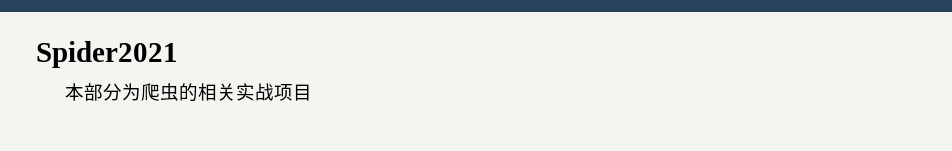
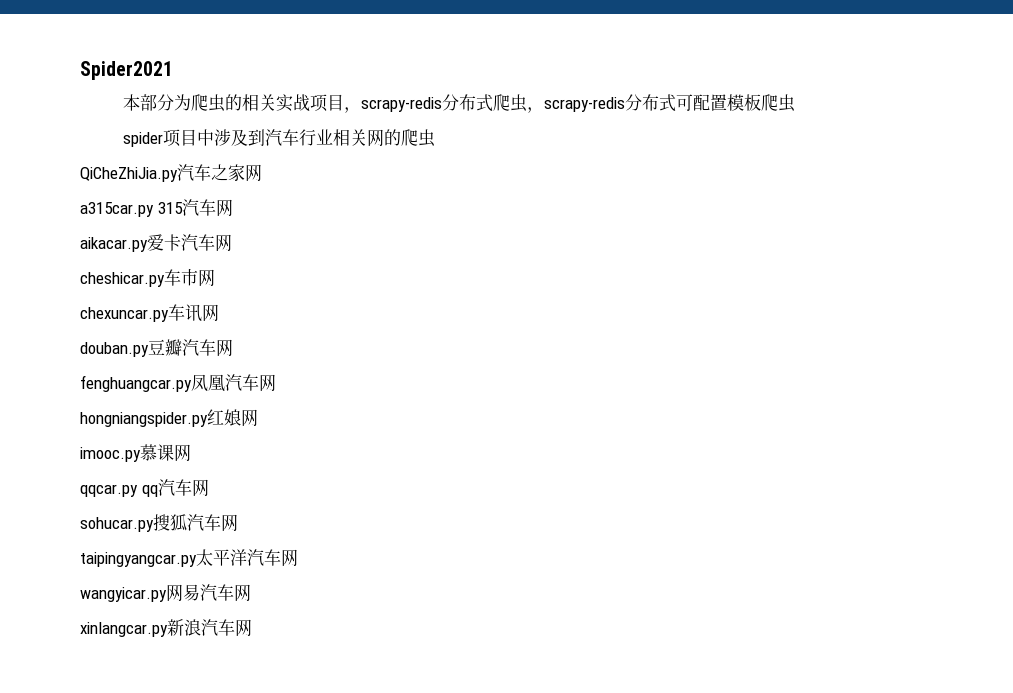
- 本部分为爬虫的相关实战项目
+ 本部分为爬虫的相关实战项目，scrapy-redis分布式爬虫，scrapy-redis分布式可配置模板爬虫
+ spider项目中涉及到汽车行业相关网的爬虫
+ QiCheZhiJia.py汽车之家网
+ a315car.py 315汽车网
+ aikacar.py爱卡汽车网
+ cheshicar.py车市网
+ chexuncar.py车讯网
+ douban.py豆瓣汽车网
+ fenghuangcar.py凤凰汽车网
+ hongniangspider.py红娘网
+ imooc.py慕课网
+ qqcar.py qq汽车网
+ sohucar.py搜狐汽车网
+ taipingyangcar.py太平洋汽车网
+ wangyicar.py网易汽车网
+ xinlangcar.py新浪汽车网

